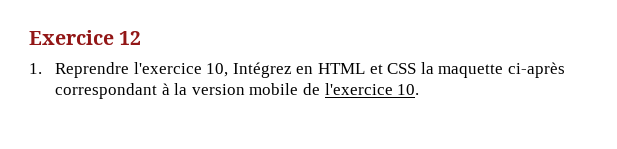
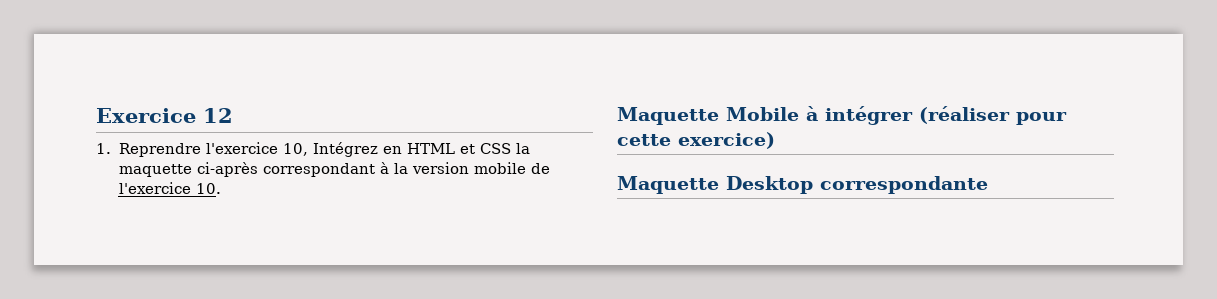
+ Maquette Mobile à intégrer (réaliser pour cette exercice)
+ Maquette Desktop correspondante

